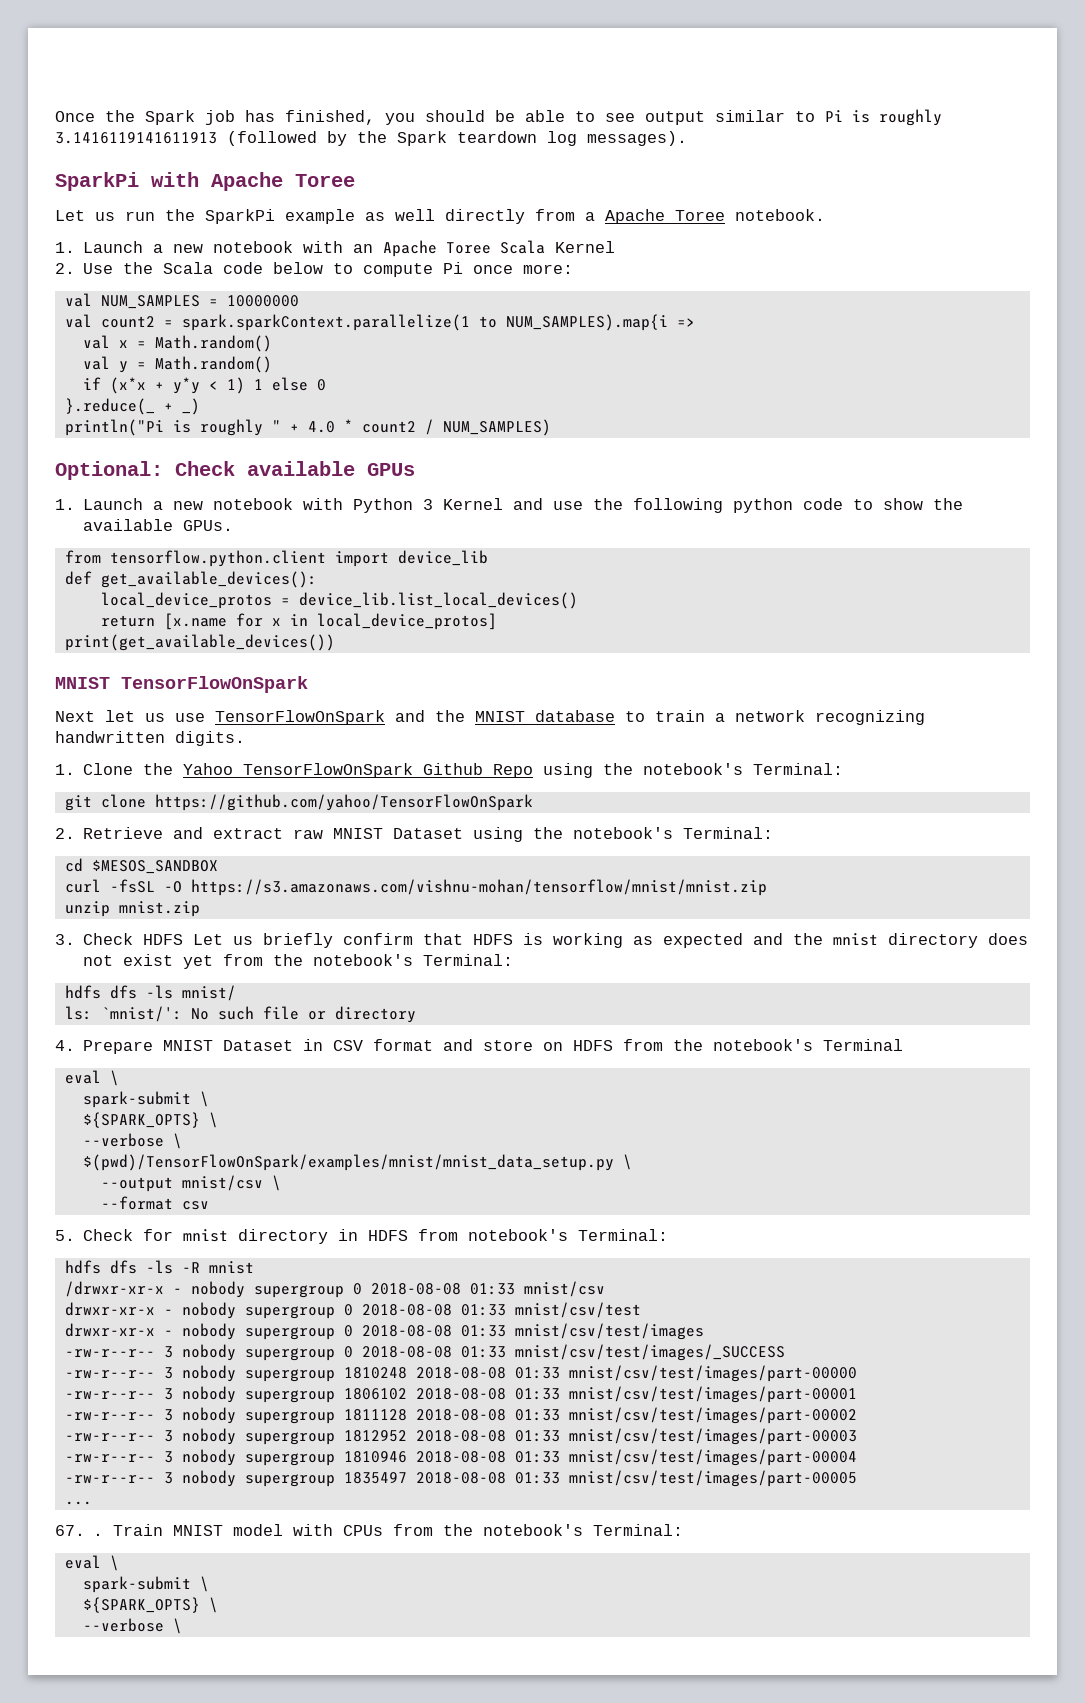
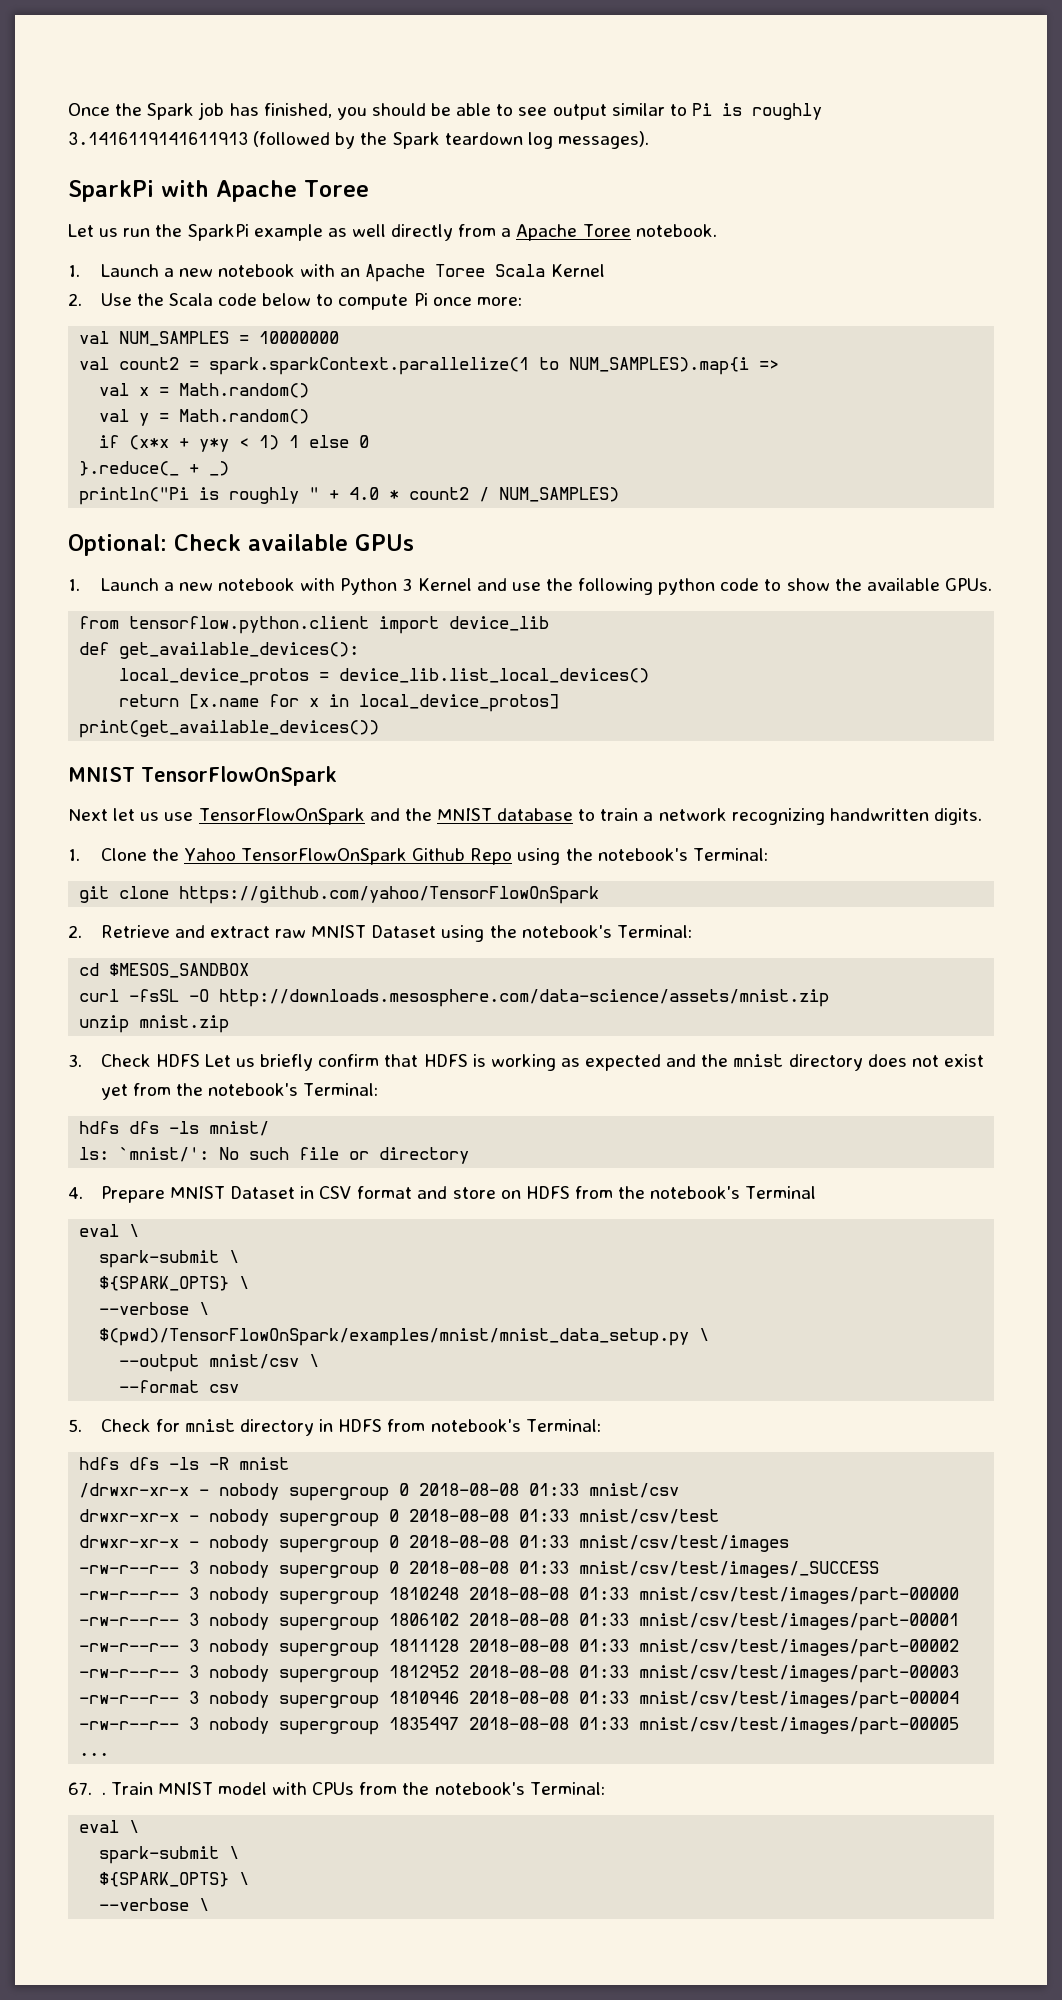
- curl -fsSL -O https://s3.amazonaws.com/vishnu-mohan/tensorflow/mnist/mnist.zip
+ curl -fsSL -O http://downloads.mesosphere.com/data-science/assets/mnist.zip

